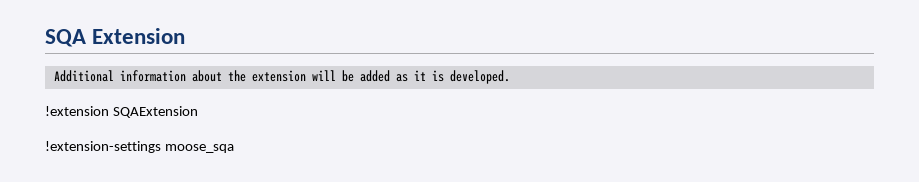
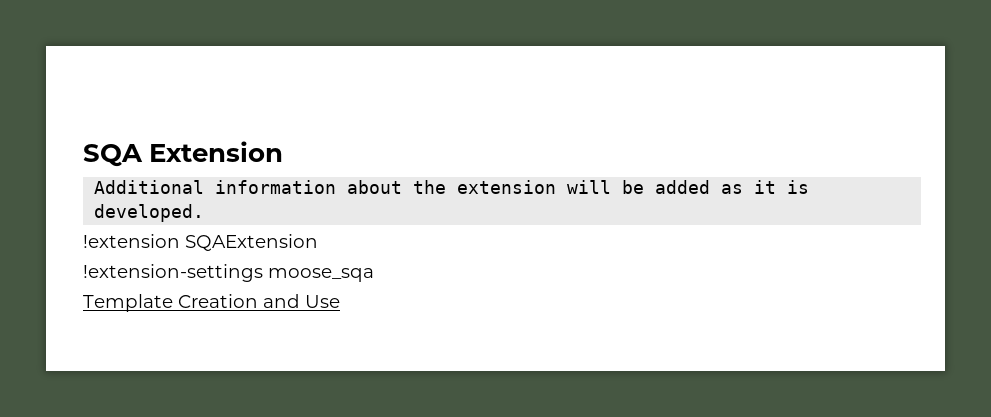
+ Template Creation and Use

